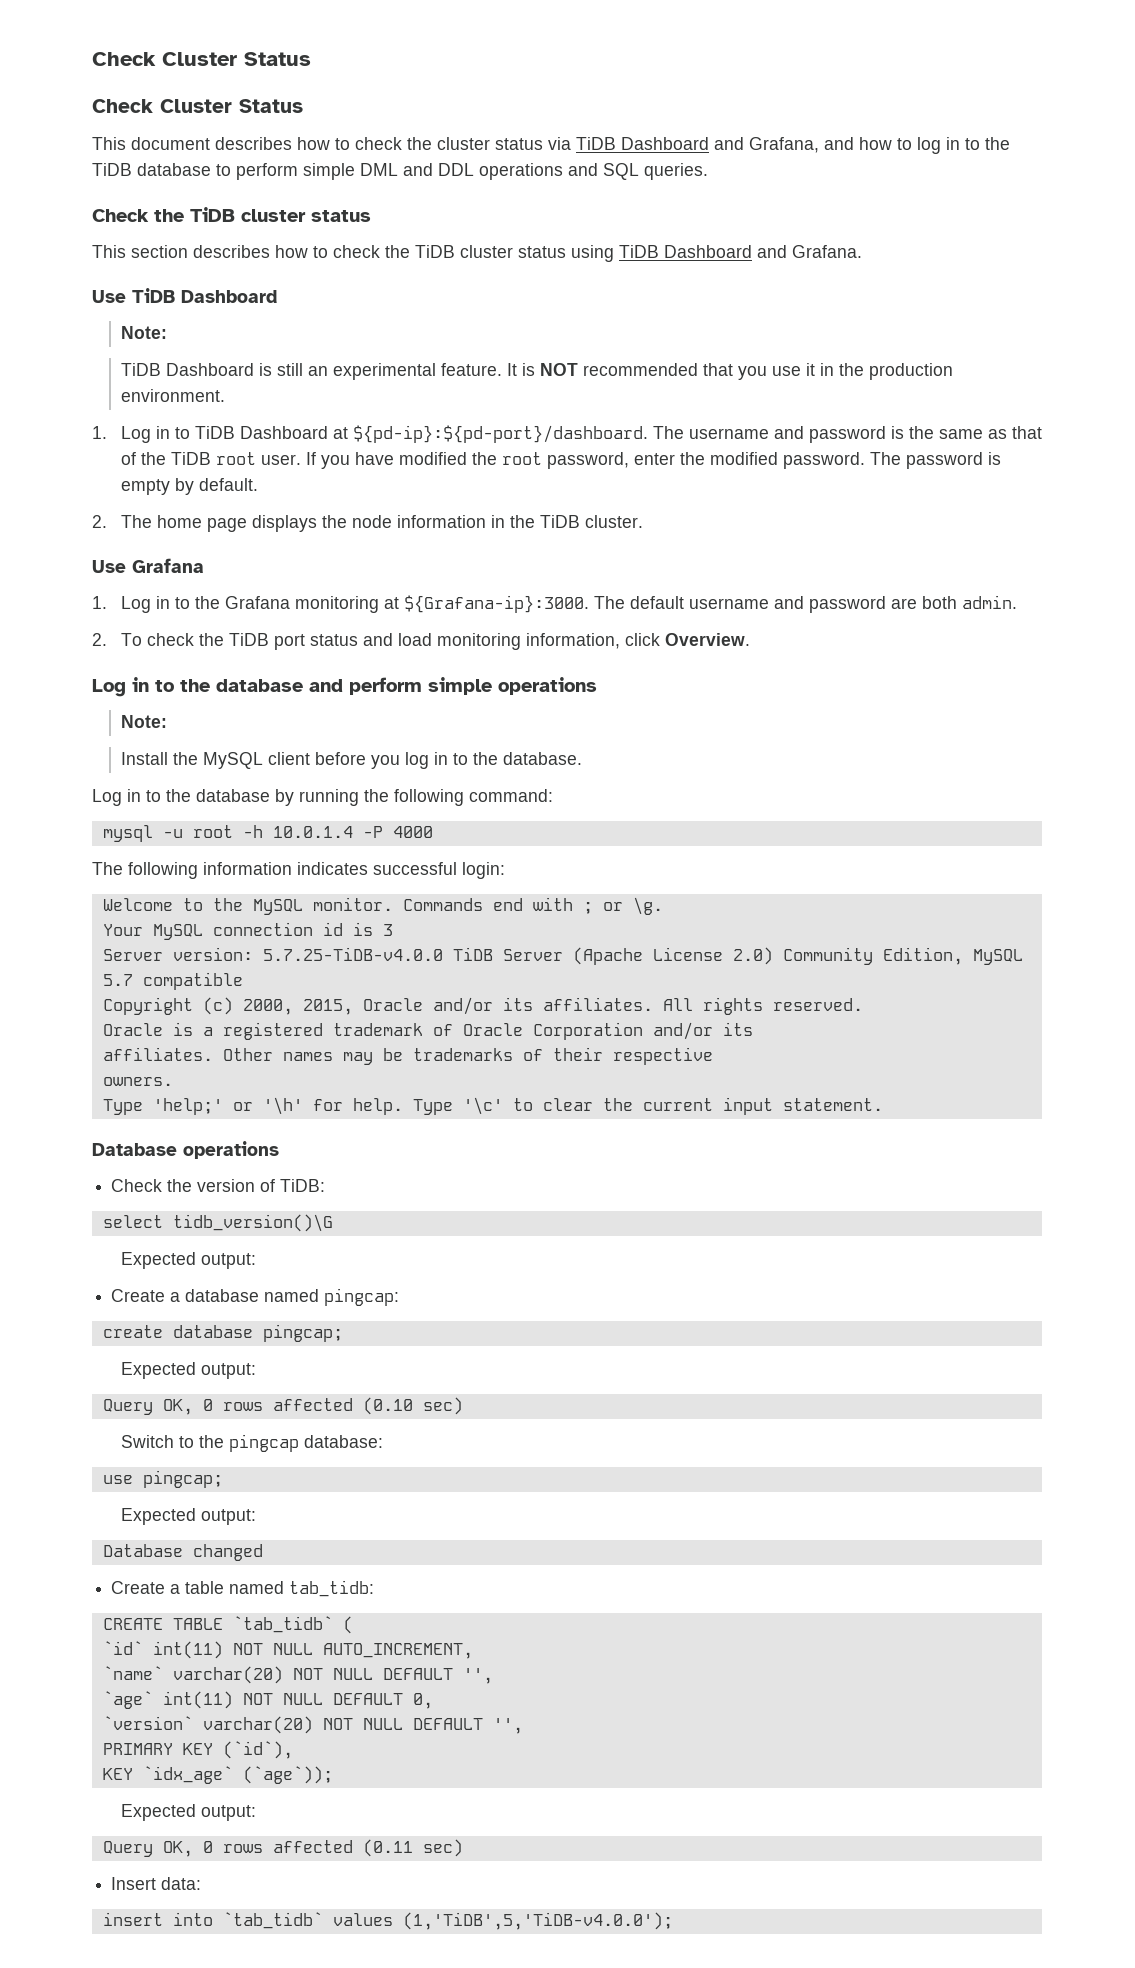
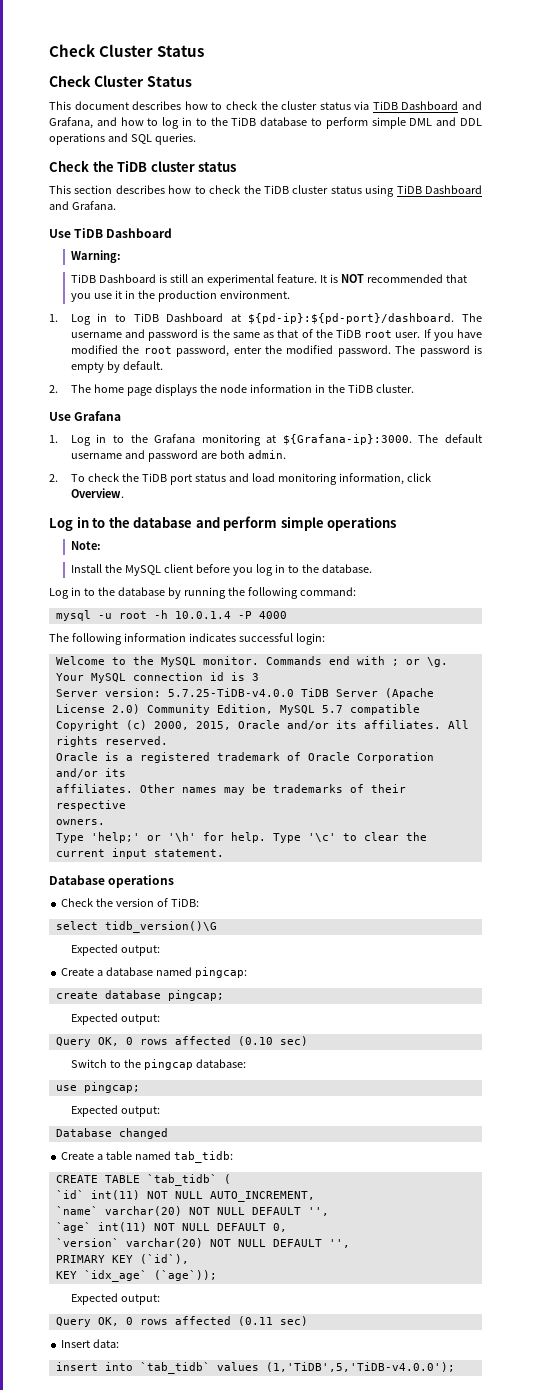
  Use TiDB Dashboard
- Note:
+ Warning:

